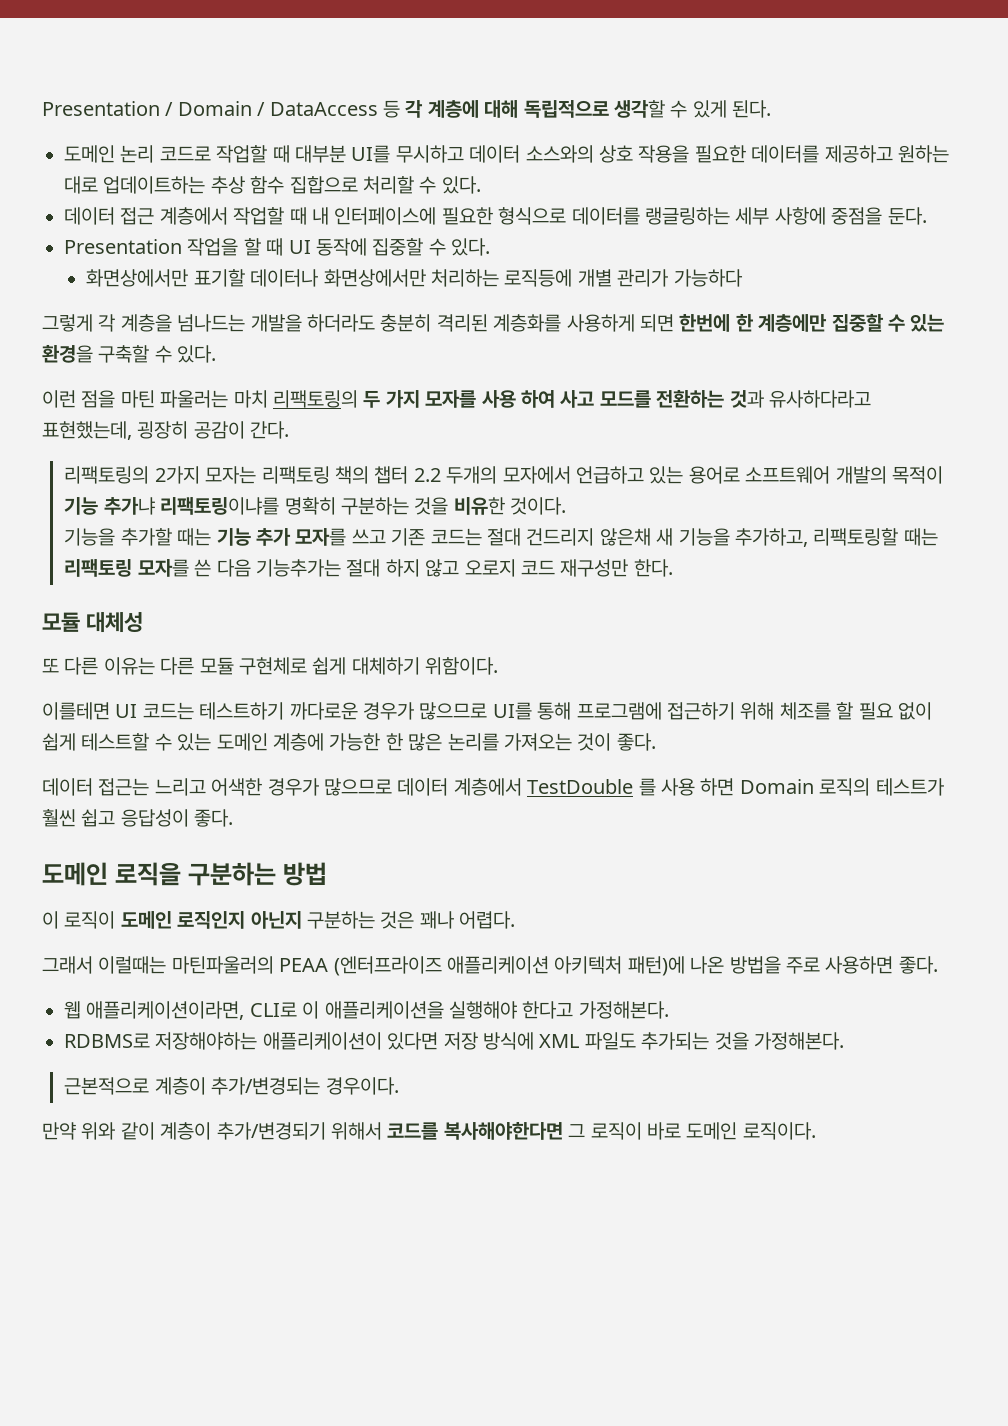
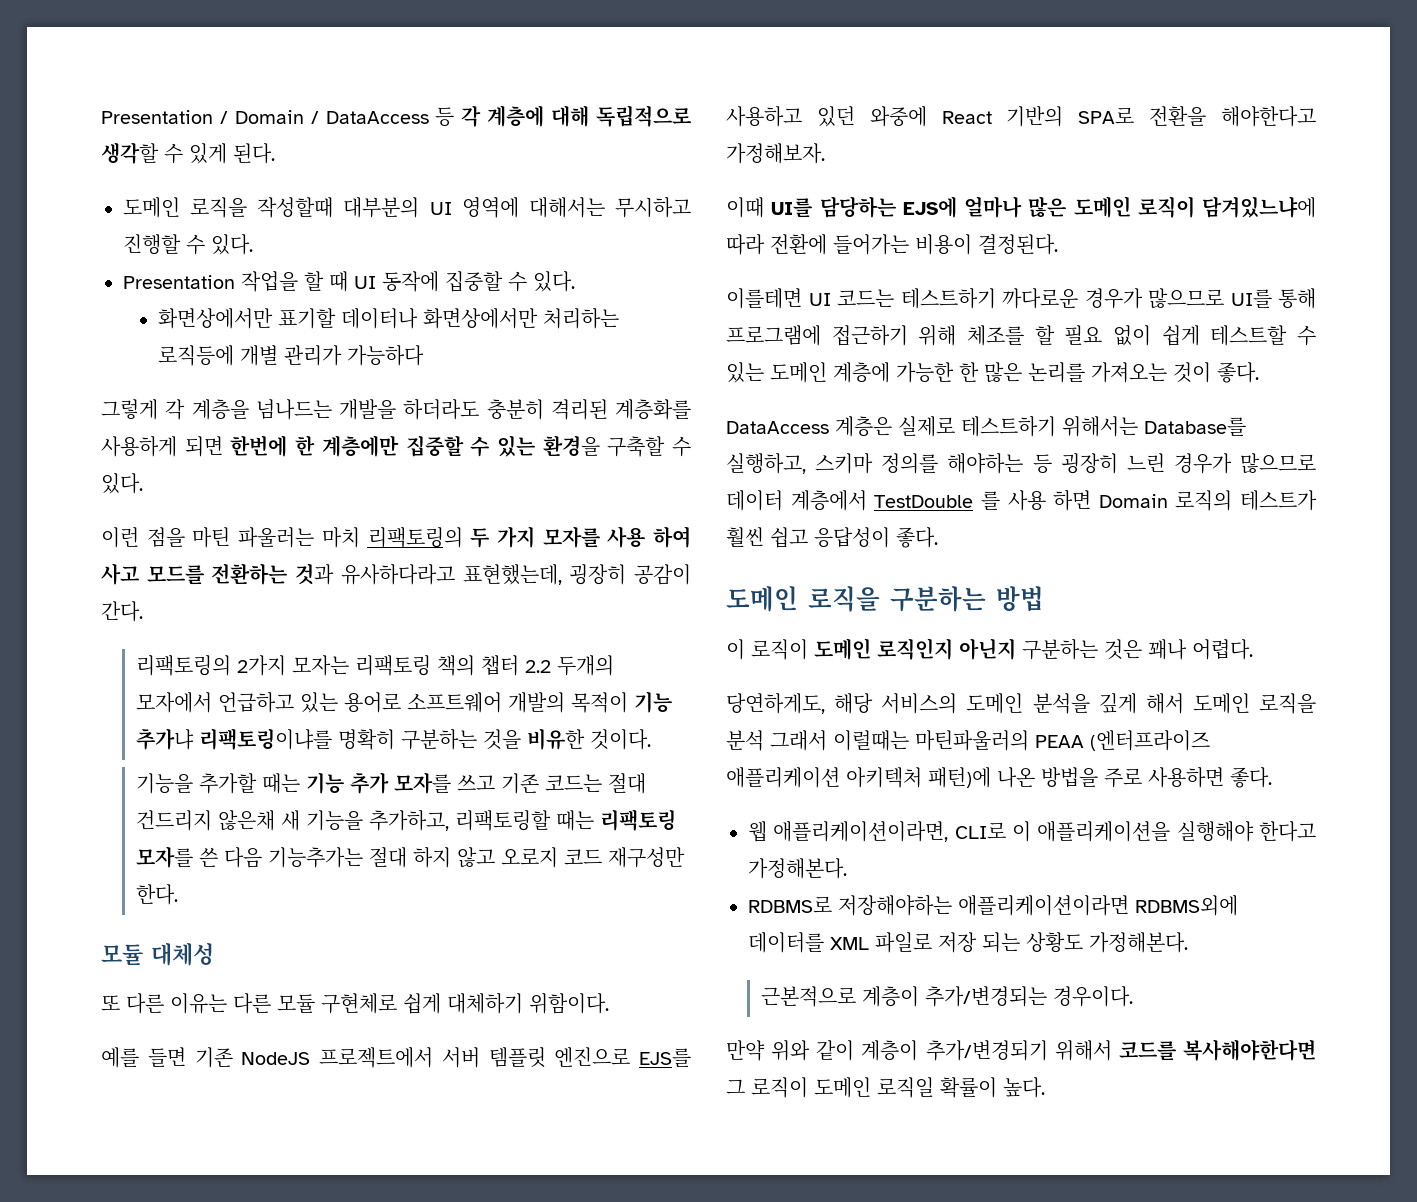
- 도메인 논리 코드로 작업할 때 대부분 UI를 무시하고 데이터 소스와의 상호 작용을 필요한 데이터를 제공하고 원하는 대로 업데이트하는 추상 함수 집합으로 처리할 수 있다.
- 데이터 접근 계층에서 작업할 때 내 인터페이스에 필요한 형식으로 데이터를 랭글링하는 세부 사항에 중점을 둔다.
+ 도메인 로직을 작성할때 대부분의 UI 영역에 대해서는 무시하고 진행할 수 있다.
+ 예를 들면 기존 NodeJS 프로젝트에서 서버 템플릿 엔진으로 EJS를 사용하고 있던 와중에 React 기반의 SPA로 전환을 해야한다고 가정해보자.
+ 이때 UI를 담당하는 EJS에 얼마나 많은 도메인 로직이 담겨있느냐에 따라 전환에 들어가는 비용이 결정된다.
- 데이터 접근는 느리고 어색한 경우가 많으므로 데이터 계층에서 TestDouble 를 사용 하면 Domain 로직의 테스트가 훨씬 쉽고 응답성이 좋다.
+ DataAccess 계층은 실제로 테스트하기 위해서는 Database를 실행하고, 스키마 정의를 해야하는 등 굉장히 느린 경우가 많으므로 데이터 계층에서 TestDouble 를 사용 하면 Domain 로직의 테스트가 훨씬 쉽고 응답성이 좋다.
- 그래서 이럴때는 마틴파울러의 PEAA (엔터프라이즈 애플리케이션 아키텍처 패턴)에 나온 방법을 주로 사용하면 좋다.
+ 당연하게도, 해당 서비스의 도메인 분석을 깊게 해서 도메인 로직을 분석 그래서 이럴때는 마틴파울러의 PEAA (엔터프라이즈 애플리케이션 아키텍처 패턴)에 나온 방법을 주로 사용하면 좋다.
- RDBMS로 저장해야하는 애플리케이션이 있다면 저장 방식에 XML 파일도 추가되는 것을 가정해본다.
+ RDBMS로 저장해야하는 애플리케이션이라면 RDBMS외에 데이터를 XML 파일로 저장 되는 상황도 가정해본다.
- 만약 위와 같이 계층이 추가/변경되기 위해서 코드를 복사해야한다면 그 로직이 바로 도메인 로직이다.
+ 만약 위와 같이 계층이 추가/변경되기 위해서 코드를 복사해야한다면 그 로직이 도메인 로직일 확률이 높다.

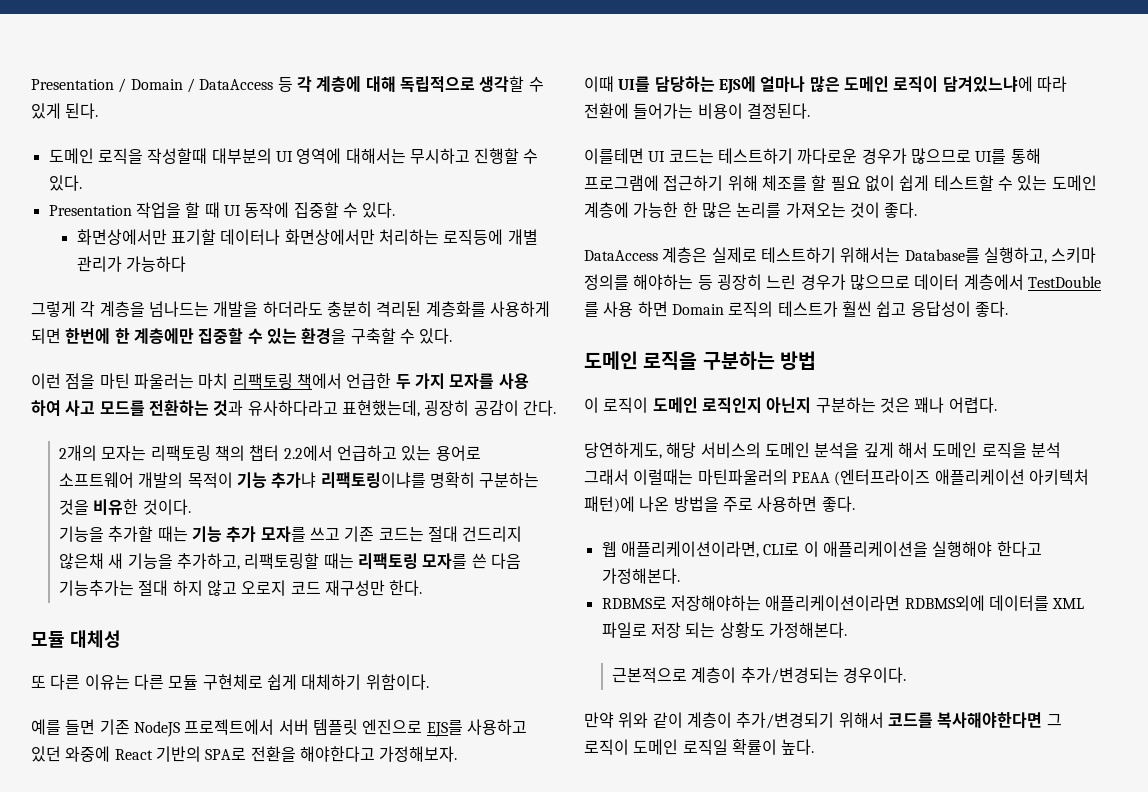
- 이런 점을 마틴 파울러는 마치 리팩토링의 두 가지 모자를 사용 하여 사고 모드를 전환하는 것과 유사하다라고 표현했는데, 굉장히 공감이 간다.
+ 이런 점을 마틴 파울러는 마치 리팩토링 책에서 언급한 두 가지 모자를 사용 하여 사고 모드를 전환하는 것과 유사하다라고 표현했는데, 굉장히 공감이 간다.
- 리팩토링의 2가지 모자는 리팩토링 책의 챕터 2.2 두개의 모자에서 언급하고 있는 용어로 소프트웨어 개발의 목적이 기능 추가냐 리팩토링이냐를 명확히 구분하는 것을 비유한 것이다.
+ 2개의 모자는 리팩토링 책의 챕터 2.2에서 언급하고 있는 용어로 소프트웨어 개발의 목적이 기능 추가냐 리팩토링이냐를 명확히 구분하는 것을 비유한 것이다.

